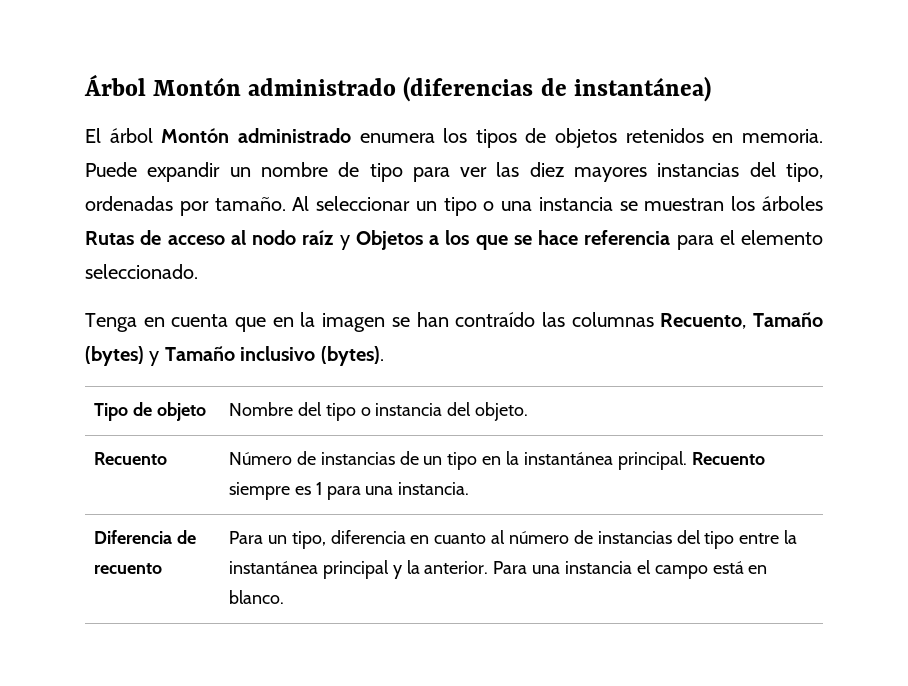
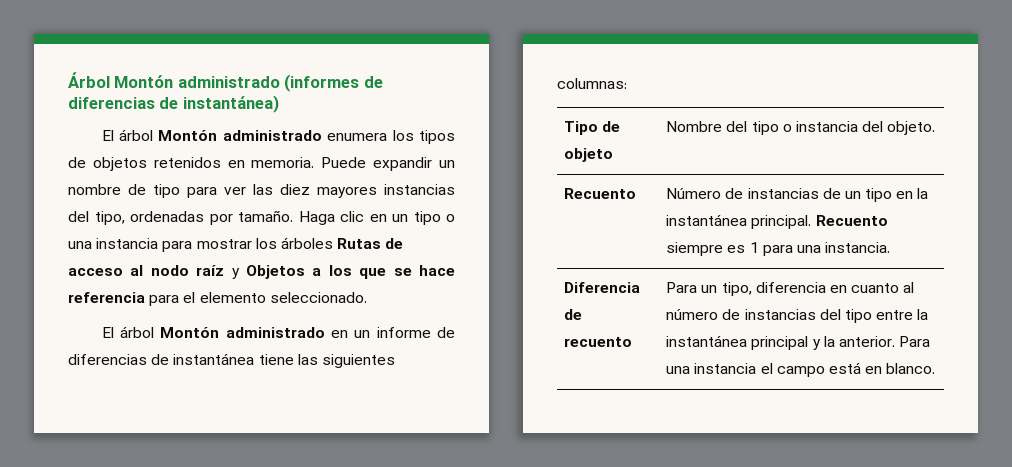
- Árbol Montón administrado (diferencias de instantánea)
+ Árbol Montón administrado (informes de diferencias de instantánea)
- Al seleccionar un tipo o una instancia se muestran los árboles Rutas de acceso al nodo raíz y Objetos a los que se hace referencia para el elemento seleccionado.
+ Haga clic en un tipo o una instancia para mostrar los árboles Rutas de acceso al nodo raíz y Objetos a los que se hace referencia para el elemento seleccionado.
- Tenga en cuenta que en la imagen se han contraído las columnas Recuento, Tamaño (bytes) y Tamaño inclusivo (bytes).
+ El árbol Montón administrado en un informe de diferencias de instantánea tiene las siguientes columnas:

